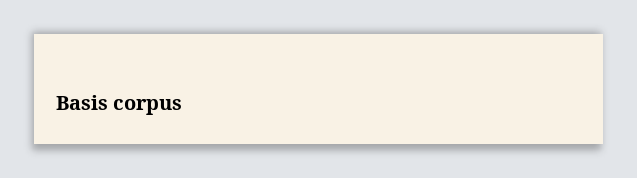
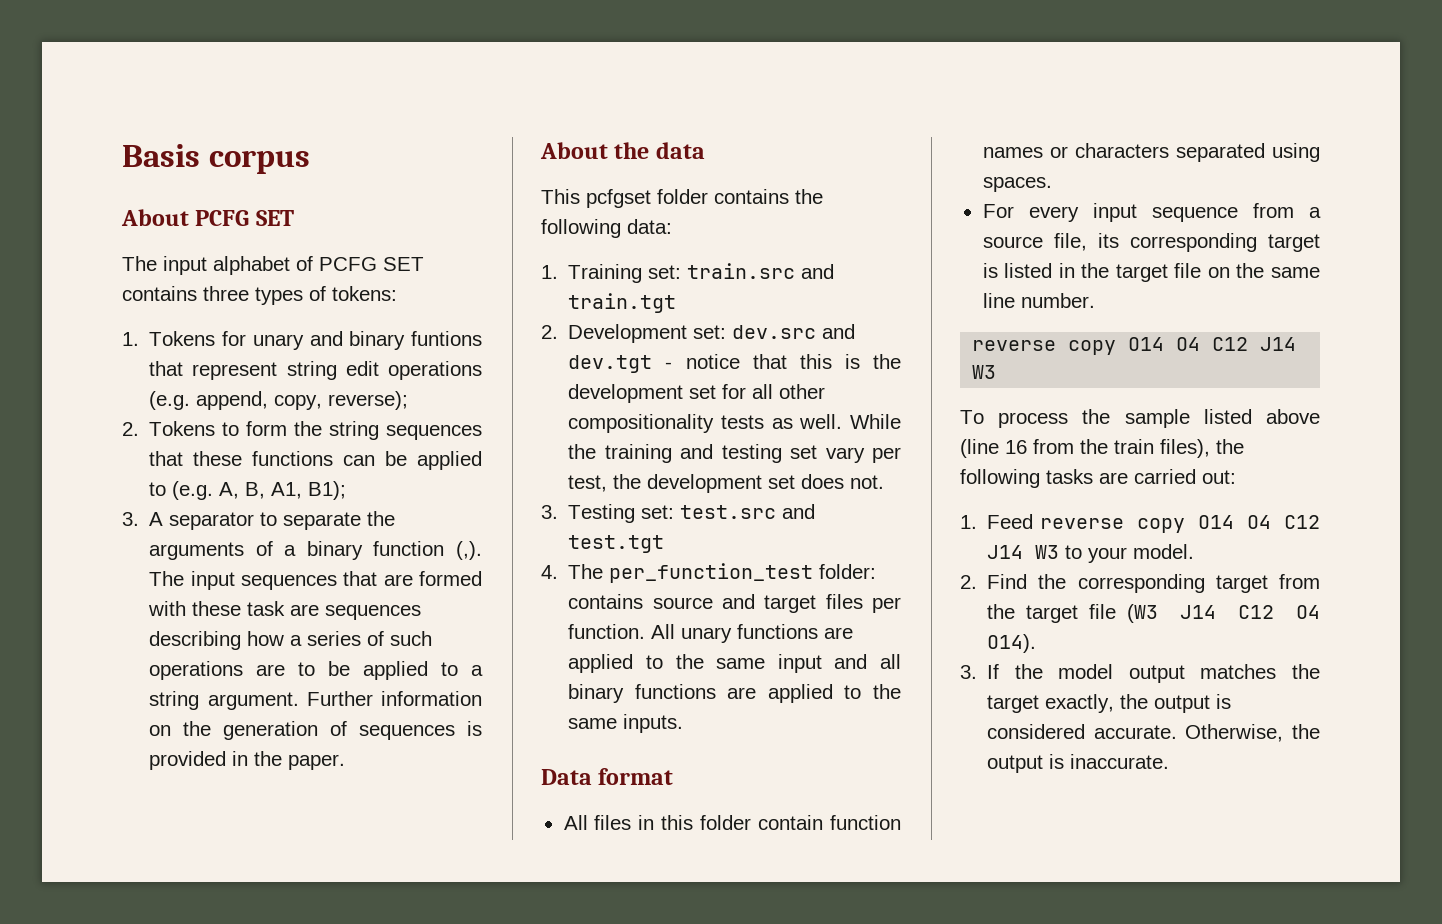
+ About PCFG SET
+ The input alphabet of PCFG SET contains three types of tokens:
+ 1. Tokens for unary and binary funtions that represent string edit operations (e.g. append, copy, reverse);
+ 2. Tokens to form the string sequences that these functions can be applied to (e.g. A, B, A1, B1);
+ 3. A separator to separate the arguments of a binary function (,). The input sequences that are formed with these task are sequences describing how a series of such operations are to be applied to a string argument. Further information on the generation of sequences is provided in the paper.
+ About the data
+ This pcfgset folder contains the following data:
+ 1. Training set: train.src and train.tgt
+ 2. Development set: dev.src and dev.tgt - notice that this is the development set for all other compositionality tests as well. While the training and testing set vary per test, the development set does not.
+ 3. Testing set: test.src and test.tgt
+ 4. The per_function_test folder: contains source and target files per function. All unary functions are applied to the same input and all binary functions are applied to the same inputs.
+ Data format
+ All files in this folder contain function names or characters separated using spaces.
+ For every input sequence from a source file, its corresponding target is listed in the target file on the same line number.
+ reverse copy O14 O4 C12 J14 W3
+ To process the sample listed above (line 16 from the train files), the following tasks are carried out:
+ 1. Feed reverse copy O14 O4 C12 J14 W3 to your model.
+ 2. Find the corresponding target from the target file (W3 J14 C12 O4 O14).
+ 3. If the model output matches the target exactly, the output is considered accurate. Otherwise, the output is inaccurate.

